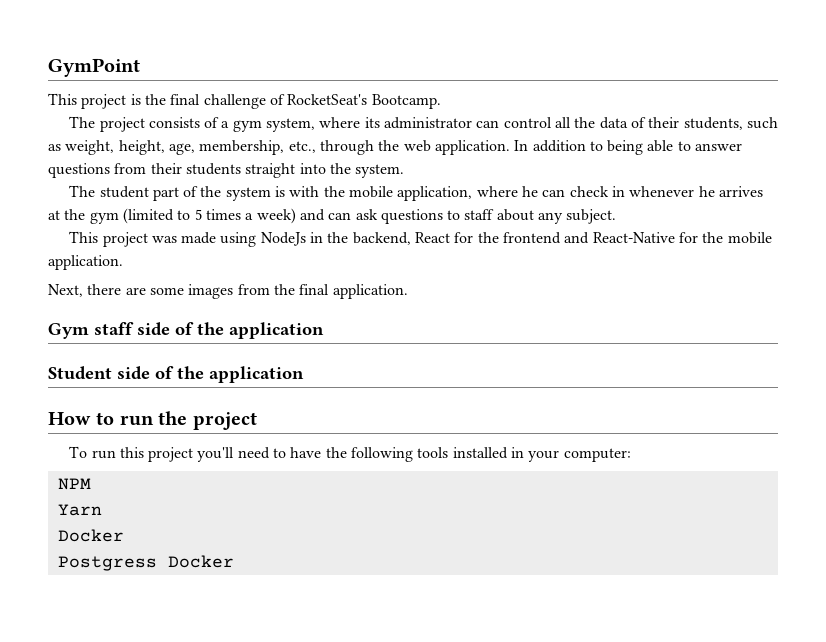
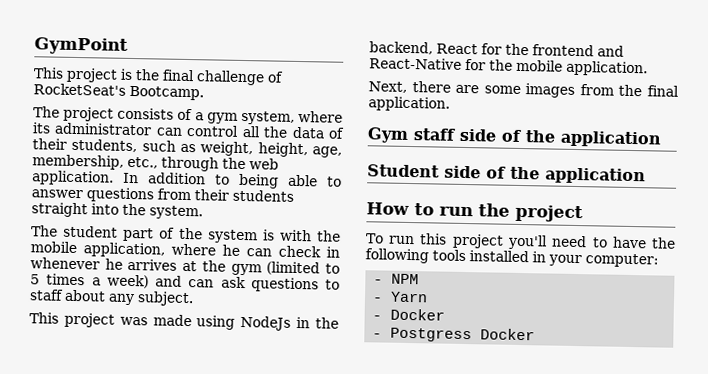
- NPM
+ - NPM
- Yarn
- Docker
+ - Yarn
+ - Docker
- Postgress Docker
+ - Postgress Docker

